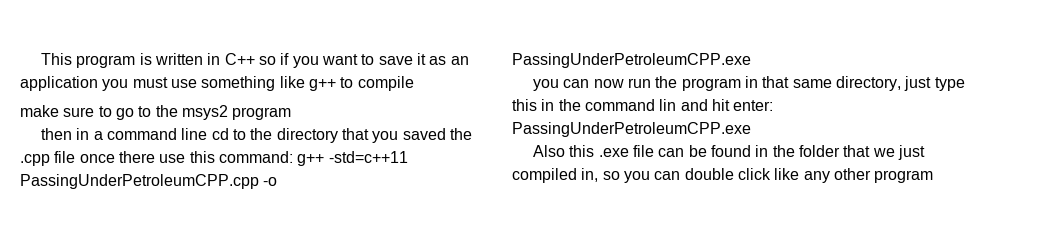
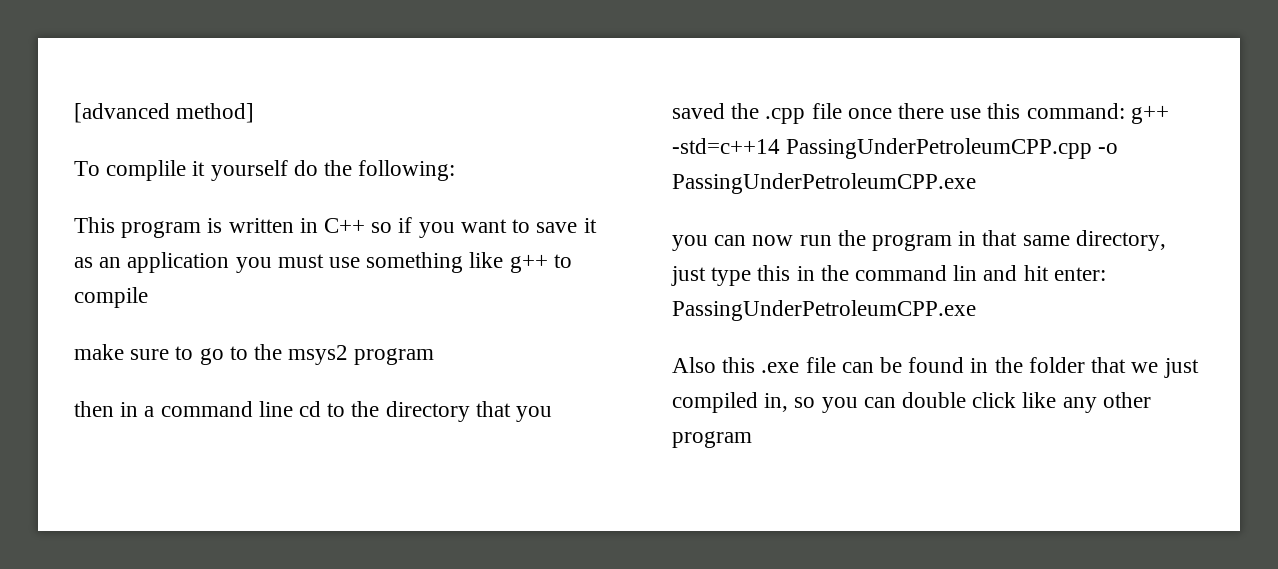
+ [advanced method]
+ To complile it yourself do the following:
- then in a command line cd to the directory that you saved the .cpp file once there use this command: g++ -std=c++11 PassingUnderPetroleumCPP.cpp -o PassingUnderPetroleumCPP.exe
+ then in a command line cd to the directory that you saved the .cpp file once there use this command: g++ -std=c++14 PassingUnderPetroleumCPP.cpp -o PassingUnderPetroleumCPP.exe

